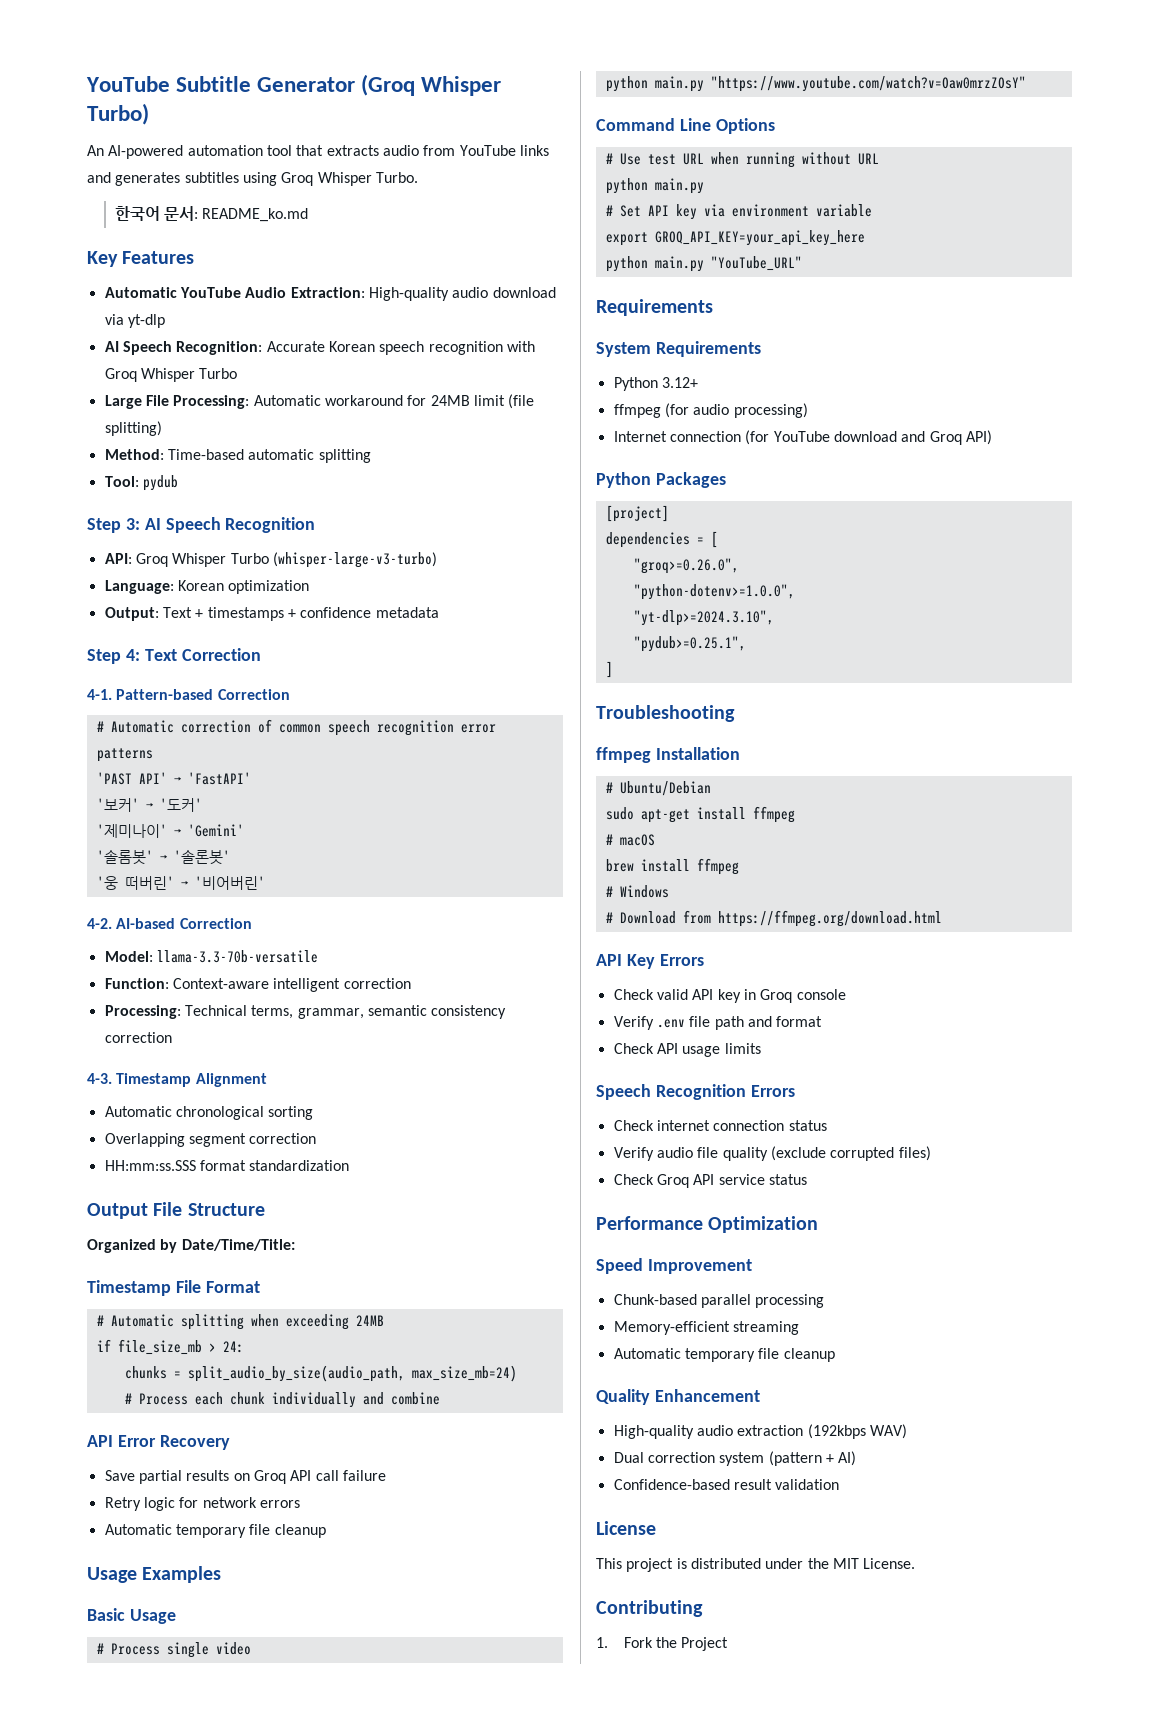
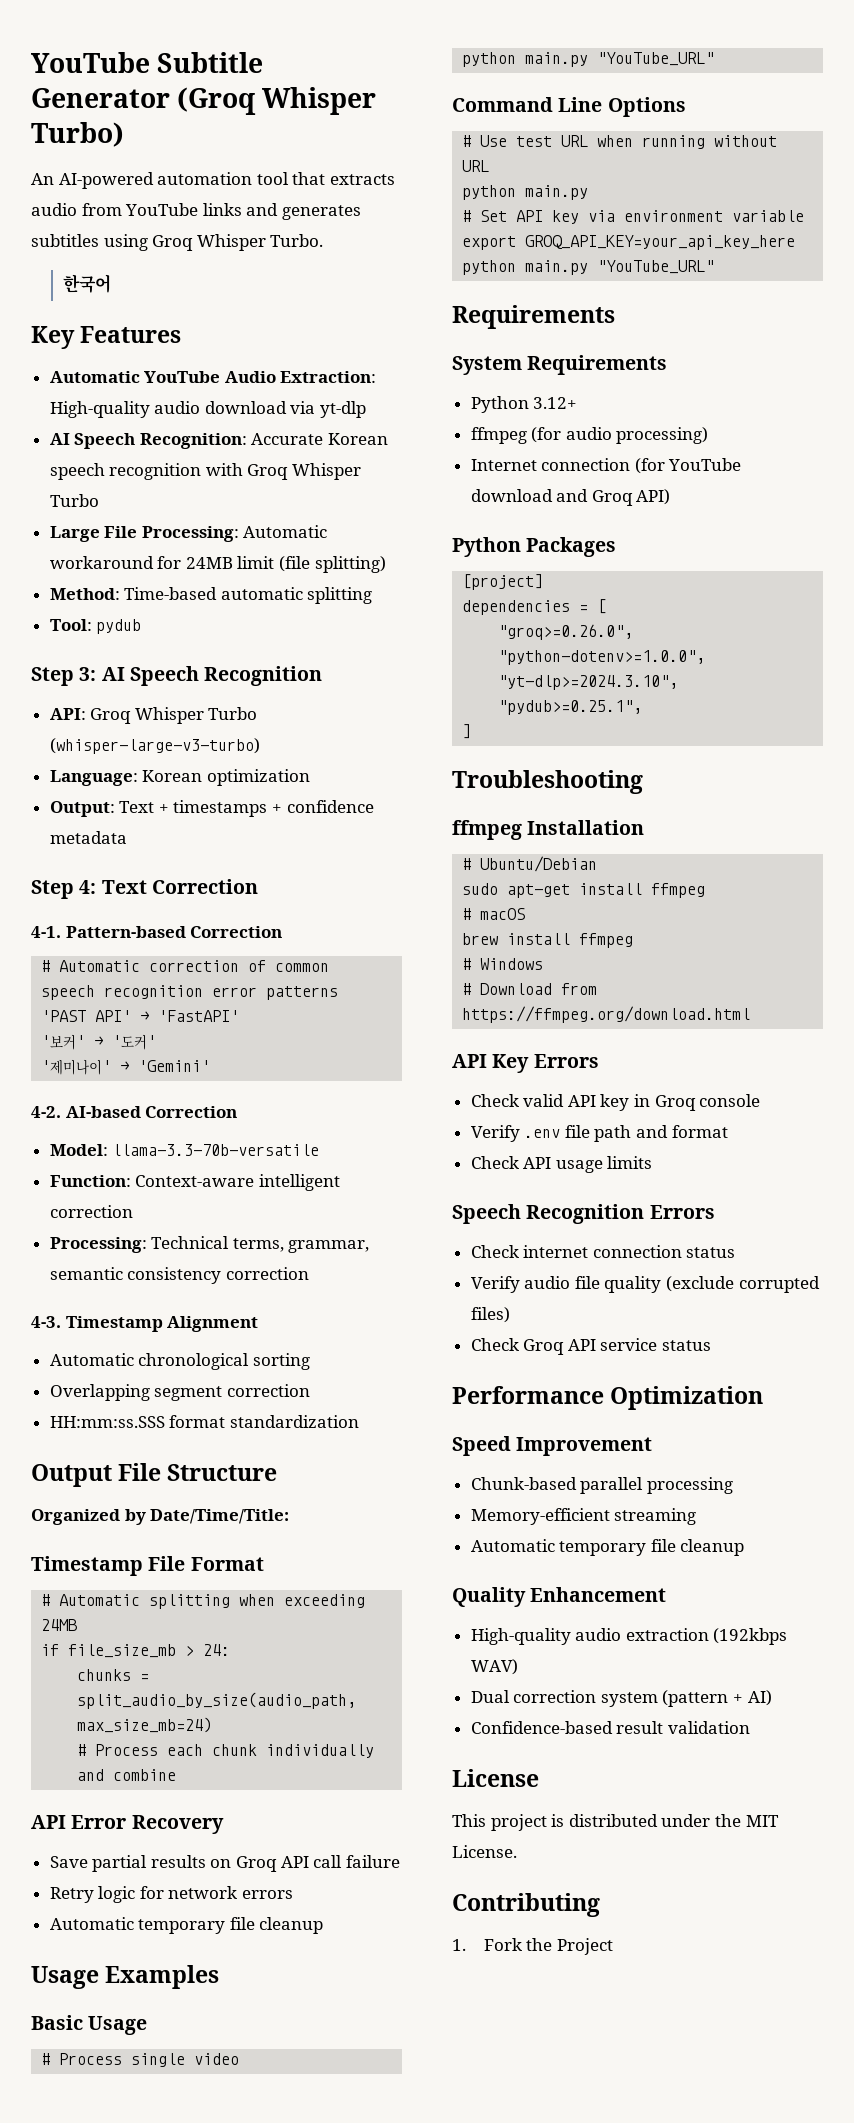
- 한국어 문서: README_ko.md
+ 한국어
- '솔롬봇' → '솔론봇'
- '웅 떠버린' → '비어버린'
  # Process single video
- python main.py "https://www.youtube.com/watch?v=Oaw0mrzZOsY"
+ python main.py "YouTube_URL"

